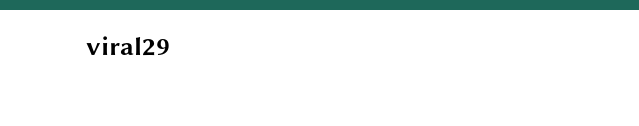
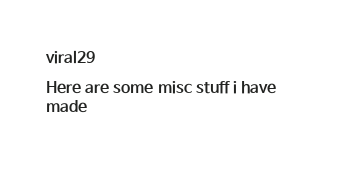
+ Here are some misc stuff i have made

